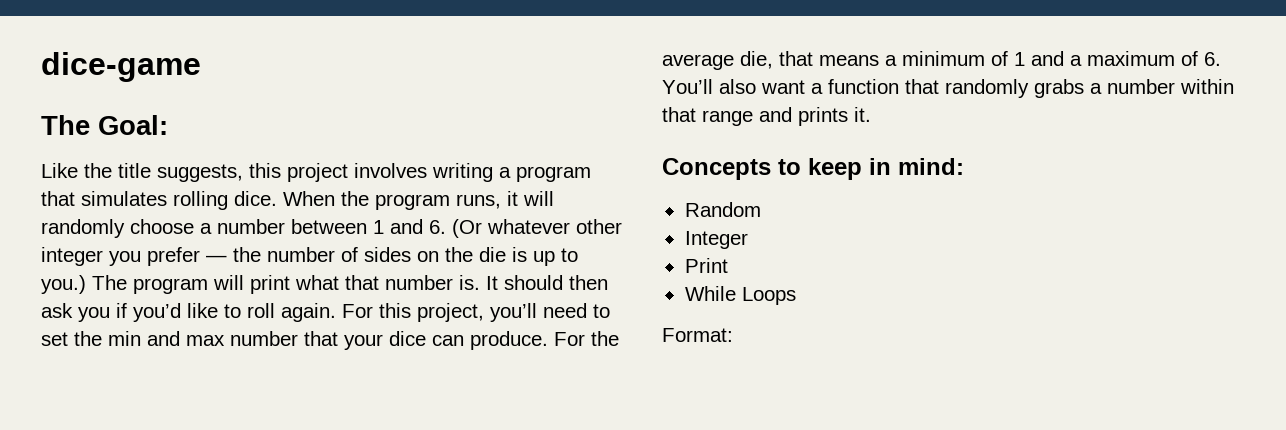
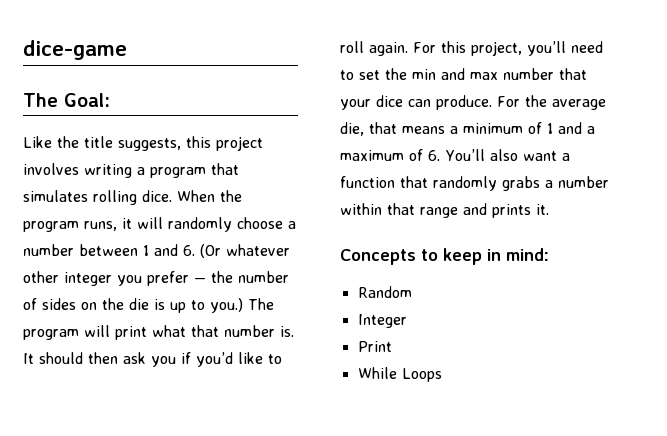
- Format:

